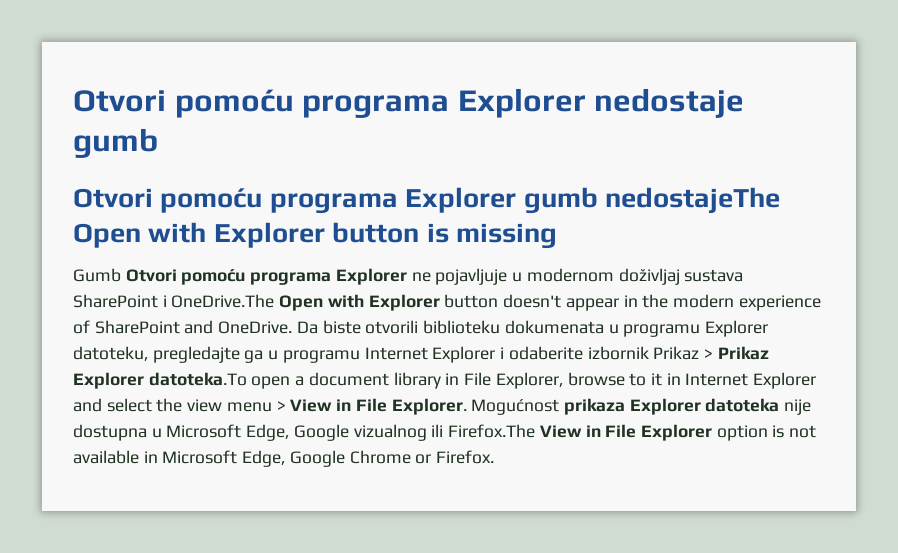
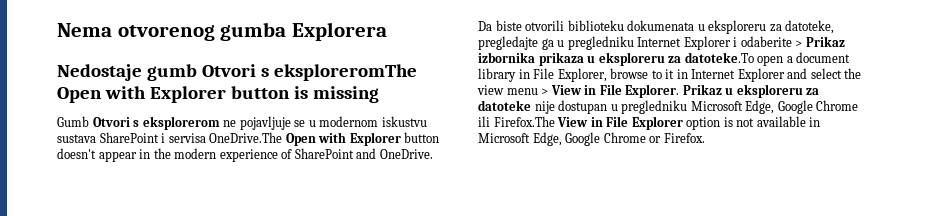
- Otvori pomoću programa Explorer nedostaje gumb
- Otvori pomoću programa Explorer gumb nedostajeThe Open with Explorer button is missing
+ Nema otvorenog gumba Explorera
+ Nedostaje gumb Otvori s eksploreromThe Open with Explorer button is missing
- Gumb Otvori pomoću programa Explorer ne pojavljuje u modernom doživljaj sustava SharePoint i OneDrive.The Open with Explorer button doesn't appear in the modern experience of SharePoint and OneDrive.
+ Gumb Otvori s eksplorerom ne pojavljuje se u modernom iskustvu sustava SharePoint i servisa OneDrive.The Open with Explorer button doesn't appear in the modern experience of SharePoint and OneDrive.
- Da biste otvorili biblioteku dokumenata u programu Explorer datoteku, pregledajte ga u programu Internet Explorer i odaberite izbornik Prikaz > Prikaz Explorer datoteka.To open a document library in File Explorer, browse to it in Internet Explorer and select the view menu > View in File Explorer.
+ Da biste otvorili biblioteku dokumenata u eksploreru za datoteke, pregledajte ga u pregledniku Internet Explorer i odaberite > Prikaz izbornika prikaza u eksploreru za datoteke.To open a document library in File Explorer, browse to it in Internet Explorer and select the view menu > View in File Explorer.
- Mogućnost prikaza Explorer datoteka nije dostupna u Microsoft Edge, Google vizualnog ili Firefox.The View in File Explorer option is not available in Microsoft Edge, Google Chrome or Firefox.
+ Prikaz u eksploreru za datoteke nije dostupan u pregledniku Microsoft Edge, Google Chrome ili Firefox.The View in File Explorer option is not available in Microsoft Edge, Google Chrome or Firefox.

